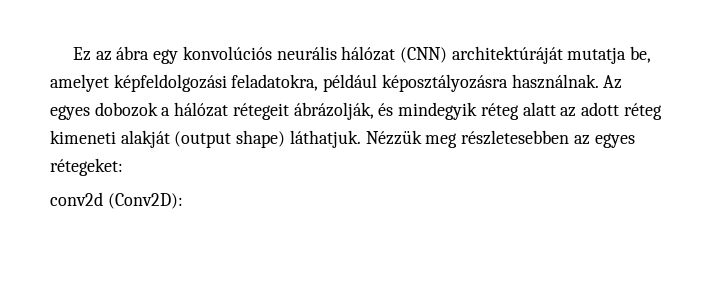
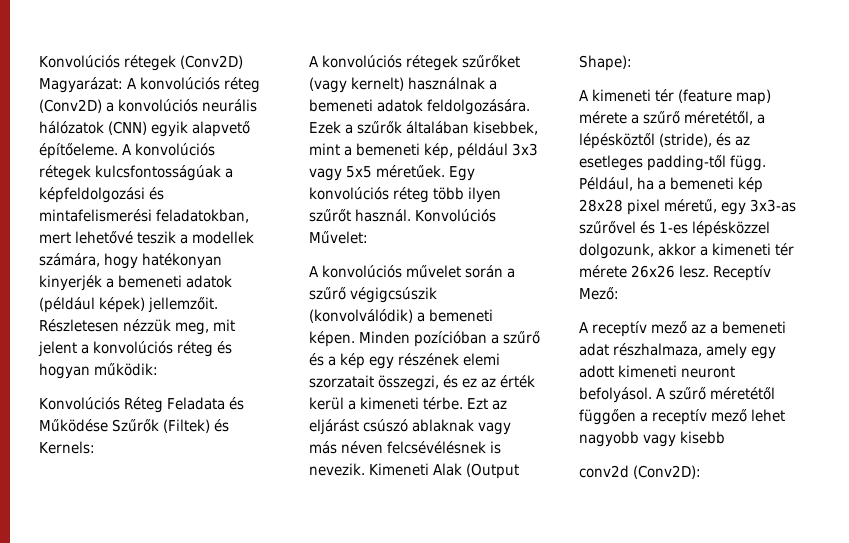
- Ez az ábra egy konvolúciós neurális hálózat (CNN) architektúráját mutatja be, amelyet képfeldolgozási feladatokra, például képosztályozásra használnak. Az egyes dobozok a hálózat rétegeit ábrázolják, és mindegyik réteg alatt az adott réteg kimeneti alakját (output shape) láthatjuk. Nézzük meg részletesebben az egyes rétegeket:
+ Konvolúciós rétegek (Conv2D) Magyarázat: A konvolúciós réteg (Conv2D) a konvolúciós neurális hálózatok (CNN) egyik alapvető építőeleme. A konvolúciós rétegek kulcsfontosságúak a képfeldolgozási és mintafelismerési feladatokban, mert lehetővé teszik a modellek számára, hogy hatékonyan kinyerjék a bemeneti adatok (például képek) jellemzőit. Részletesen nézzük meg, mit jelent a konvolúciós réteg és hogyan működik:
+ Konvolúciós Réteg Feladata és Működése Szűrők (Filtek) és Kernels:
+ A konvolúciós rétegek szűrőket (vagy kernelt) használnak a bemeneti adatok feldolgozására. Ezek a szűrők általában kisebbek, mint a bemeneti kép, például 3x3 vagy 5x5 méretűek. Egy konvolúciós réteg több ilyen szűrőt használ. Konvolúciós Művelet:
+ A konvolúciós művelet során a szűrő végigcsúszik (konvolválódik) a bemeneti képen. Minden pozícióban a szűrő és a kép egy részének elemi szorzatait összegzi, és ez az érték kerül a kimeneti térbe. Ezt az eljárást csúszó ablaknak vagy más néven felcsévélésnek is nevezik. Kimeneti Alak (Output Shape):
+ A kimeneti tér (feature map) mérete a szűrő méretétől, a lépésköztől (stride), és az esetleges padding-től függ. Például, ha a bemeneti kép 28x28 pixel méretű, egy 3x3-as szűrővel és 1-es lépésközzel dolgozunk, akkor a kimeneti tér mérete 26x26 lesz. Receptív Mező:
+ A receptív mező az a bemeneti adat részhalmaza, amely egy adott kimeneti neuront befolyásol. A szűrő méretétől függően a receptív mező lehet nagyobb vagy kisebb

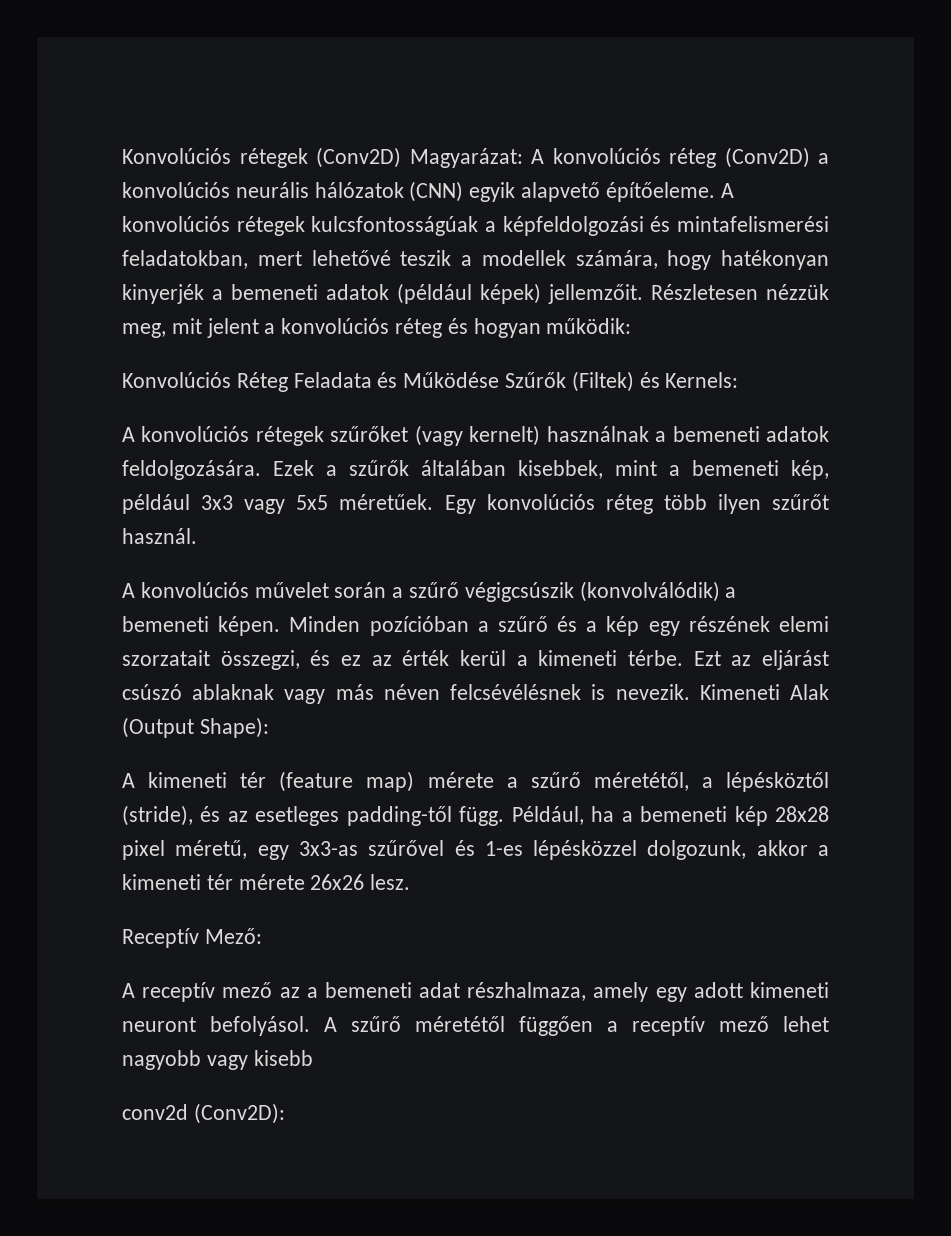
- Konvolúciós Művelet:
- Például, ha a bemeneti kép 28x28 pixel méretű, egy 3x3-as szűrővel és 1-es lépésközzel dolgozunk, akkor a kimeneti tér mérete 26x26 lesz. Receptív Mező:
+ Például, ha a bemeneti kép 28x28 pixel méretű, egy 3x3-as szűrővel és 1-es lépésközzel dolgozunk, akkor a kimeneti tér mérete 26x26 lesz.
+ Receptív Mező:

